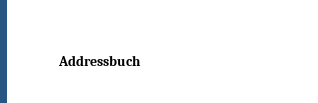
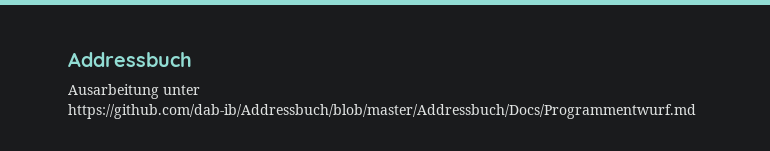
+ Ausarbeitung unter https://github.com/dab-ib/Addressbuch/blob/master/Addressbuch/Docs/Programmentwurf.md

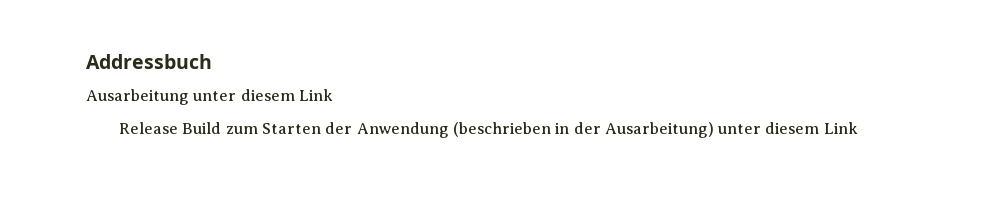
- Ausarbeitung unter https://github.com/dab-ib/Addressbuch/blob/master/Addressbuch/Docs/Programmentwurf.md
+ Ausarbeitung unter diesem Link
+ Release Build zum Starten der Anwendung (beschrieben in der Ausarbeitung) unter diesem Link

